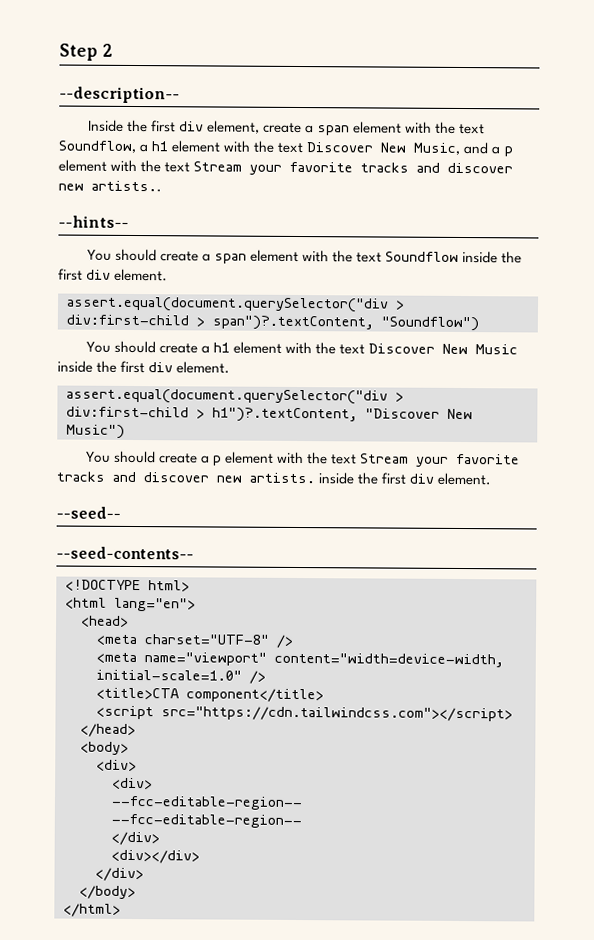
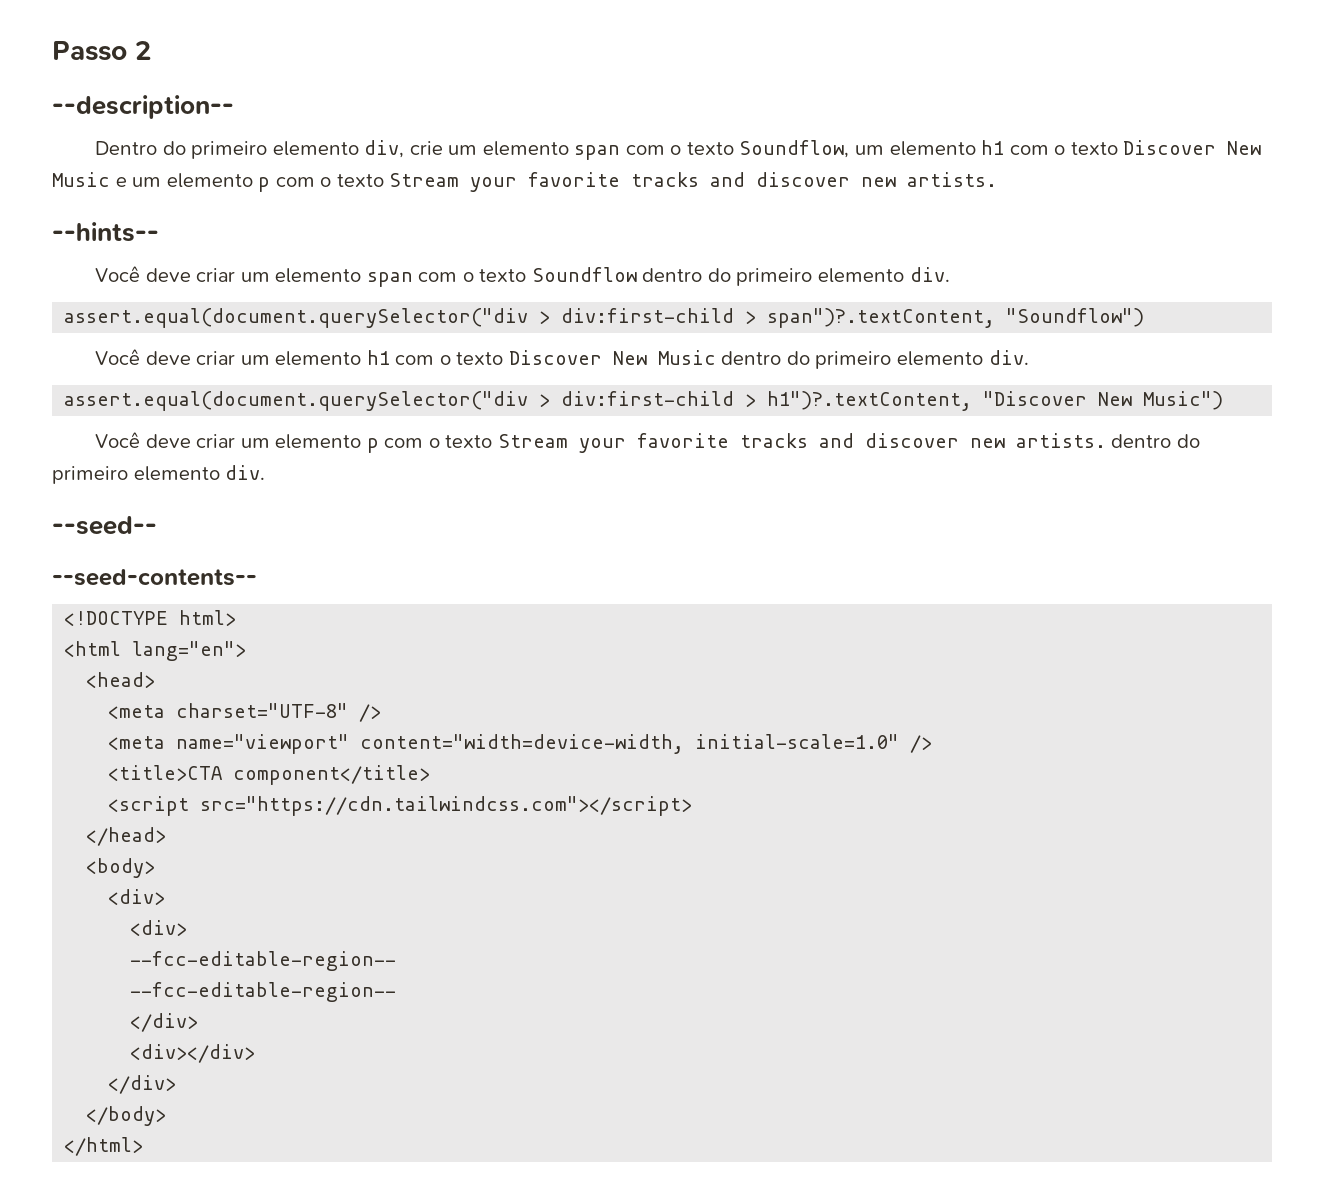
- Step 2
+ Passo 2
- Inside the first div element, create a span element with the text Soundflow, a h1 element with the text Discover New Music, and a p element with the text Stream your favorite tracks and discover new artists..
+ Dentro do primeiro elemento div, crie um elemento span com o texto Soundflow, um elemento h1 com o texto Discover New Music e um elemento p com o texto Stream your favorite tracks and discover new artists.
- You should create a span element with the text Soundflow inside the first div element.
+ Você deve criar um elemento span com o texto Soundflow dentro do primeiro elemento div.
- You should create a h1 element with the text Discover New Music inside the first div element.
+ Você deve criar um elemento h1 com o texto Discover New Music dentro do primeiro elemento div.
- You should create a p element with the text Stream your favorite tracks and discover new artists. inside the first div element.
+ Você deve criar um elemento p com o texto Stream your favorite tracks and discover new artists. dentro do primeiro elemento div.

